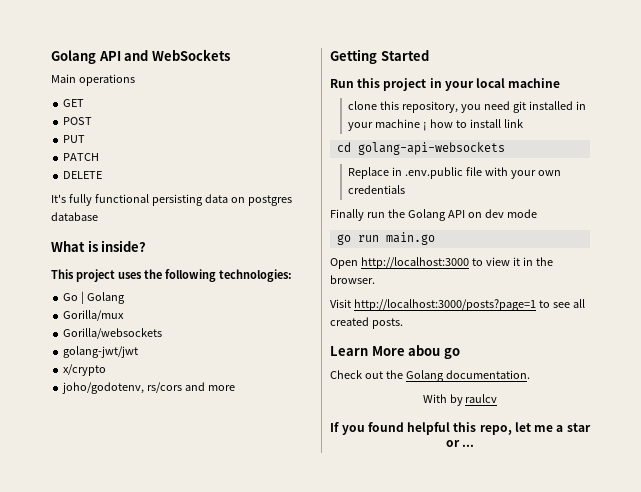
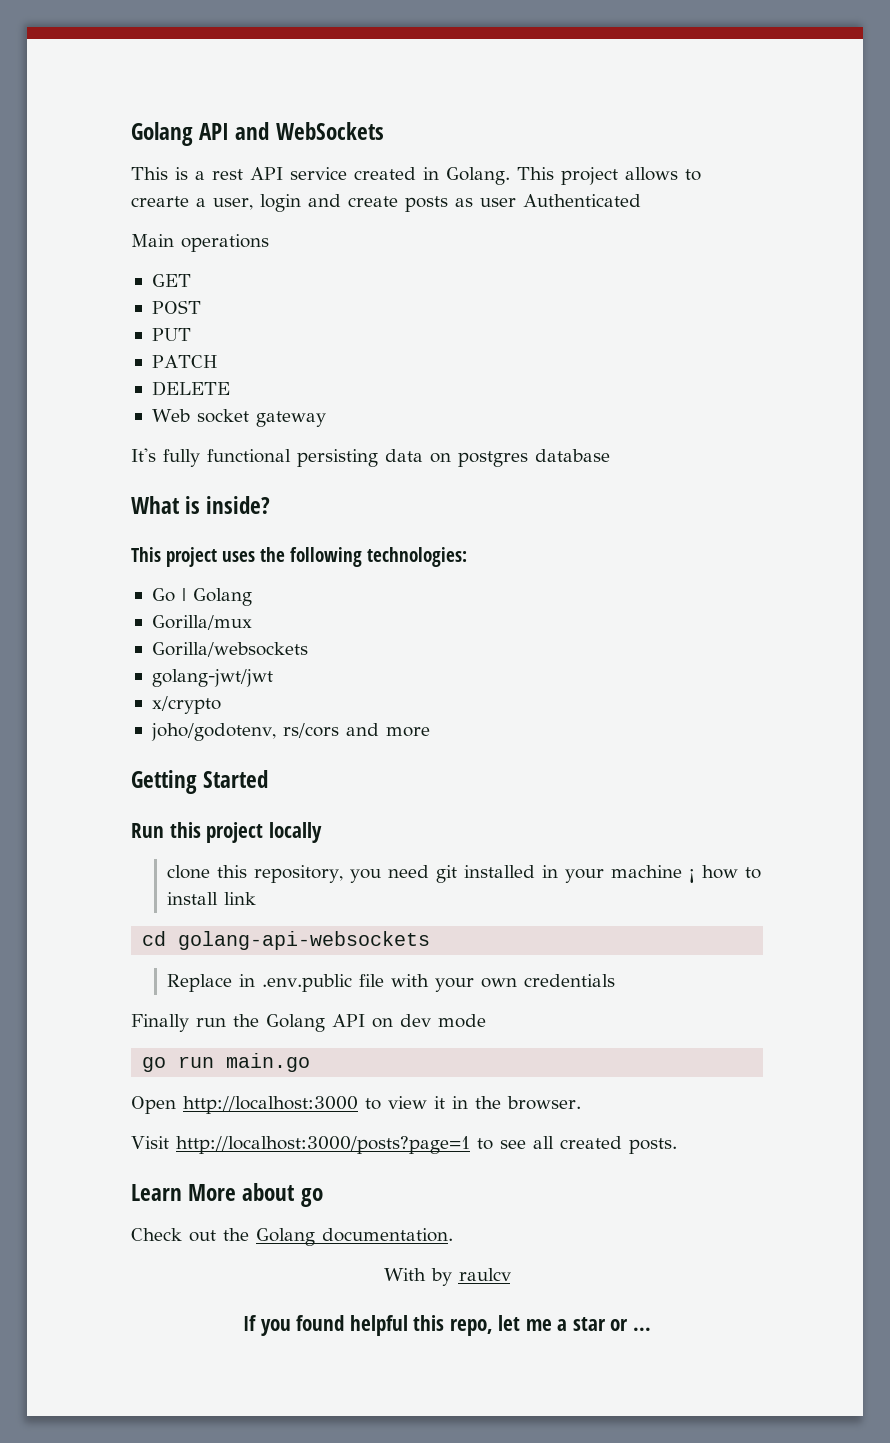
+ This is a rest API service created in Golang. This project allows to crearte a user, login and create posts as user Authenticated
+ Web socket gateway
- Run this project in your local machine
+ Run this project locally
- Learn More abou go
+ Learn More about go

